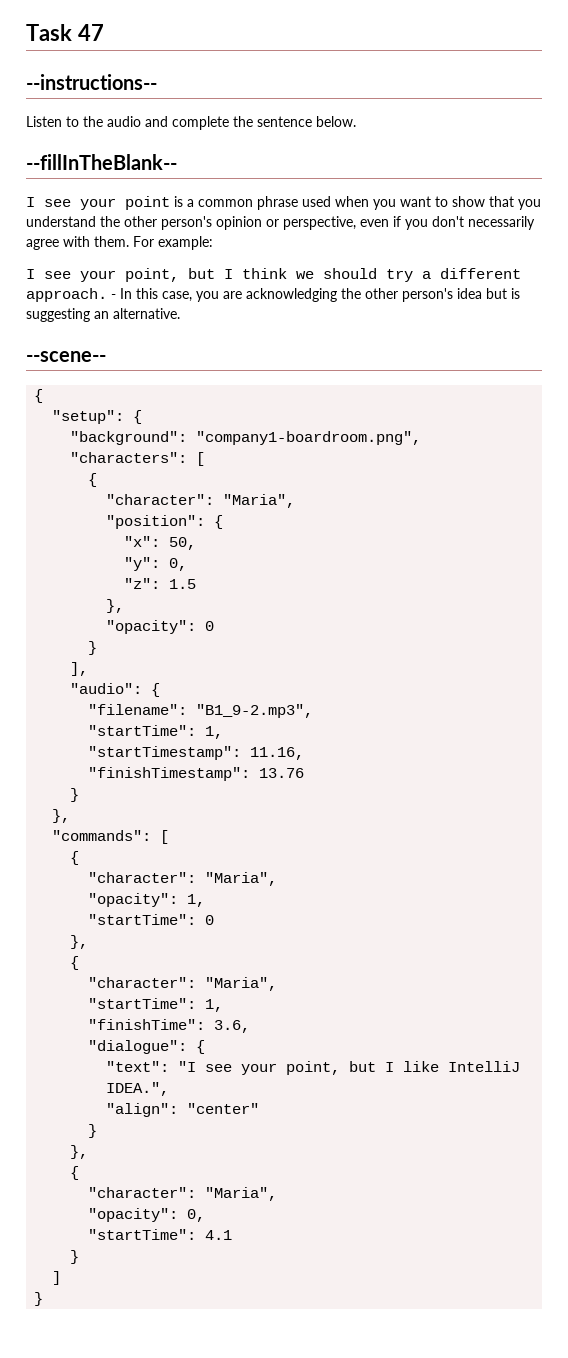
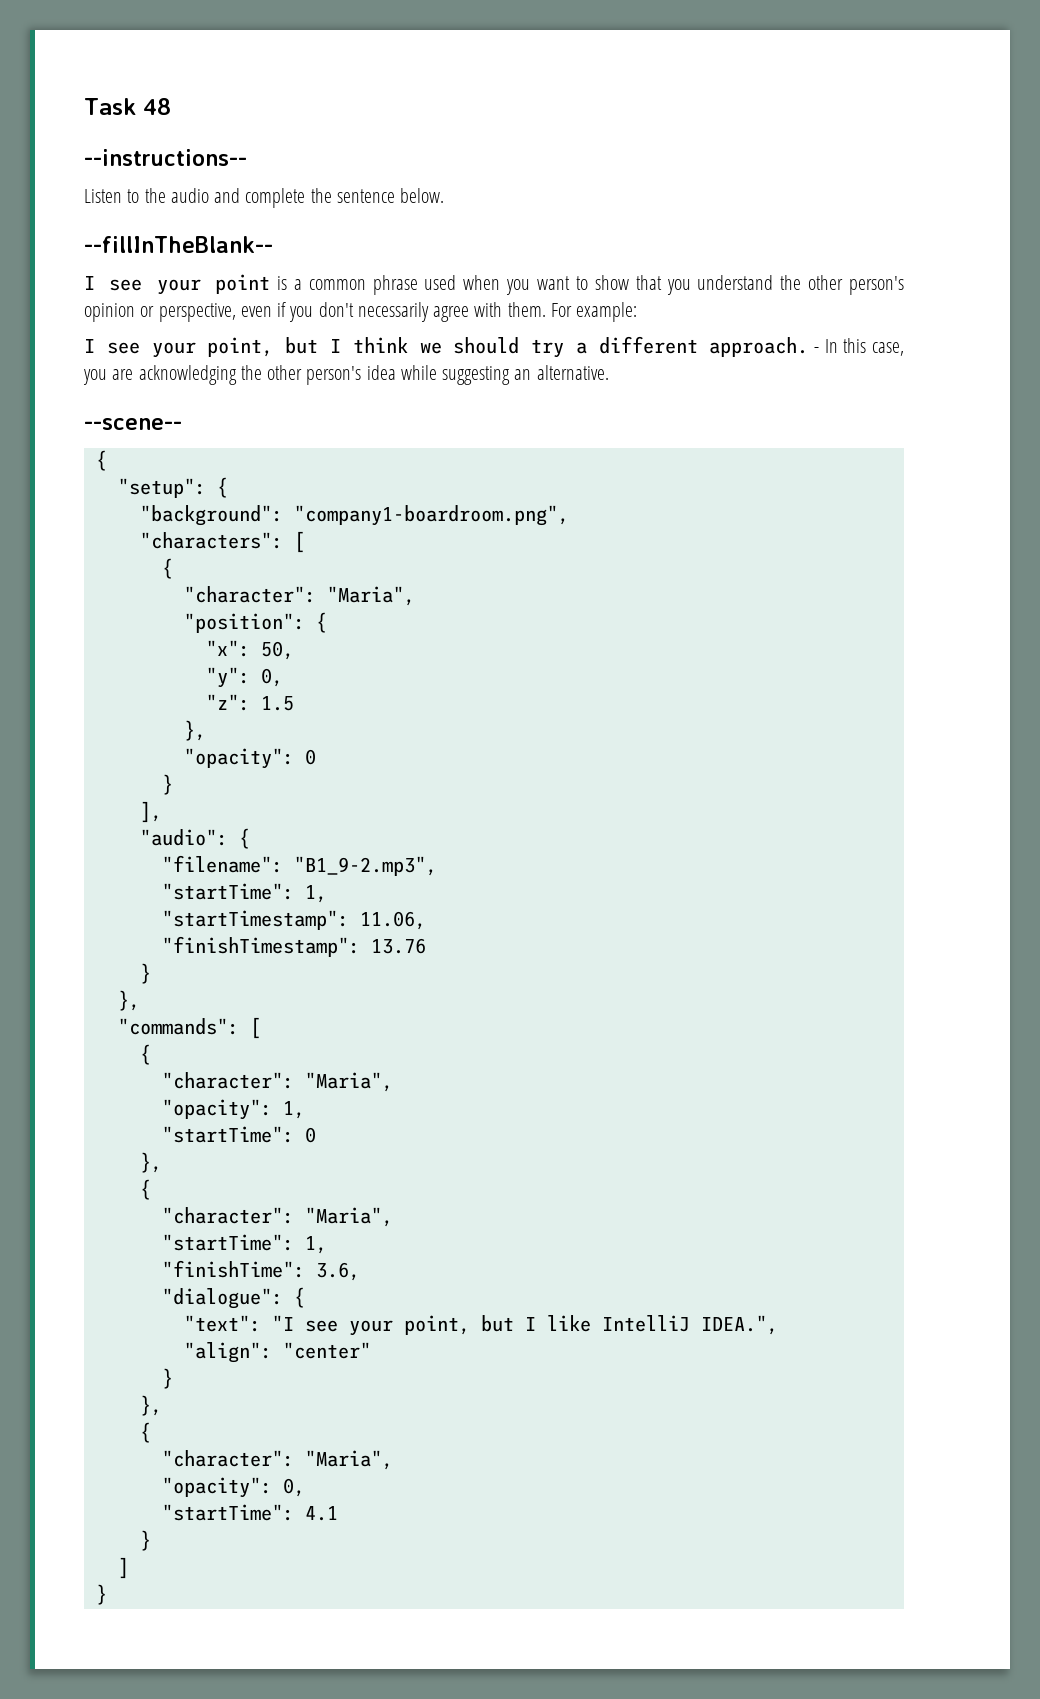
- Task 47
+ Task 48
- - In this case, you are acknowledging the other person's idea but is suggesting an alternative.
+ - In this case, you are acknowledging the other person's idea while suggesting an alternative.
- "startTimestamp": 11.16,
+ "startTimestamp": 11.06,

